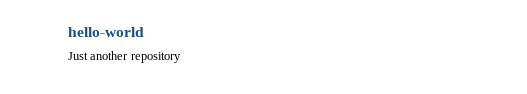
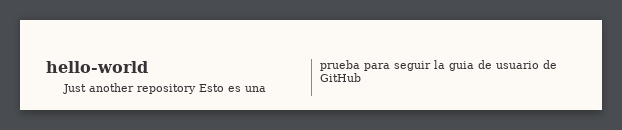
- Just another repository
+ Just another repository Esto es una prueba para seguir la guia de usuario de GitHub

